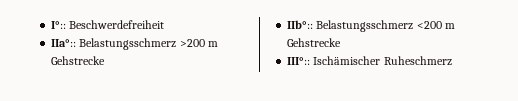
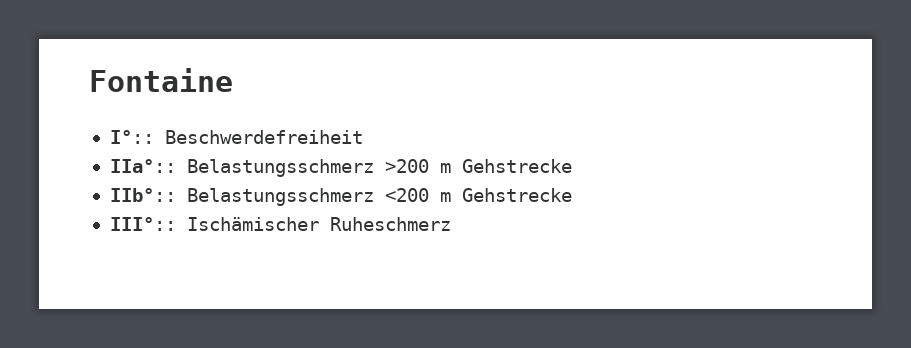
+ Fontaine

